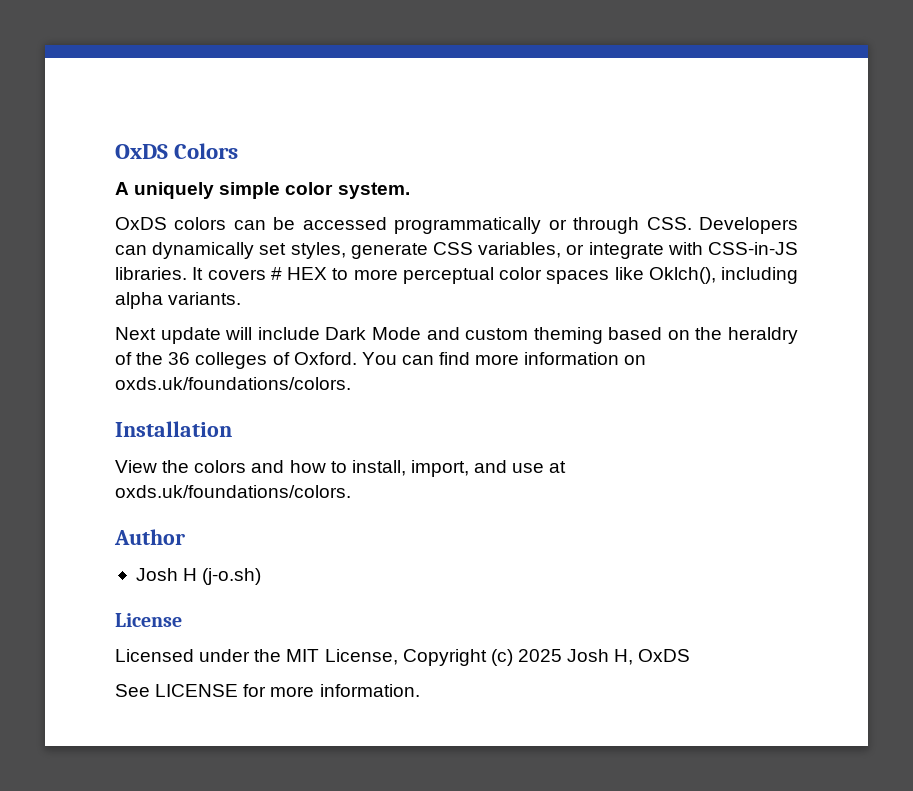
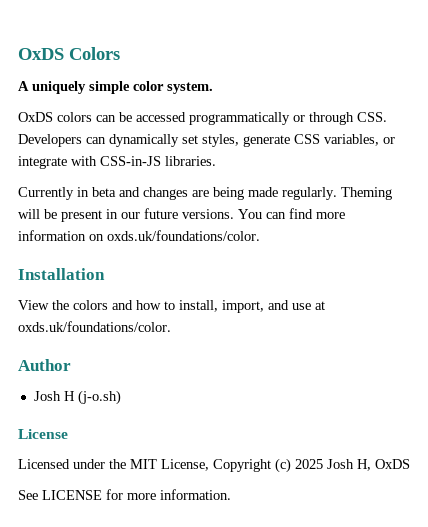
- OxDS colors can be accessed programmatically or through CSS. Developers can dynamically set styles, generate CSS variables, or integrate with CSS-in-JS libraries. It covers # HEX to more perceptual color spaces like Oklch(), including alpha variants.
- Next update will include Dark Mode and custom theming based on the heraldry of the 36 colleges of Oxford.
+ OxDS colors can be accessed programmatically or through CSS. Developers can dynamically set styles, generate CSS variables, or integrate with CSS-in-JS libraries.
+ Currently in beta and changes are being made regularly. Theming will be present in our future versions.
- You can find more information on oxds.uk/foundations/colors.
+ You can find more information on oxds.uk/foundations/color.
- View the colors and how to install, import, and use at oxds.uk/foundations/colors.
+ View the colors and how to install, import, and use at oxds.uk/foundations/color.

